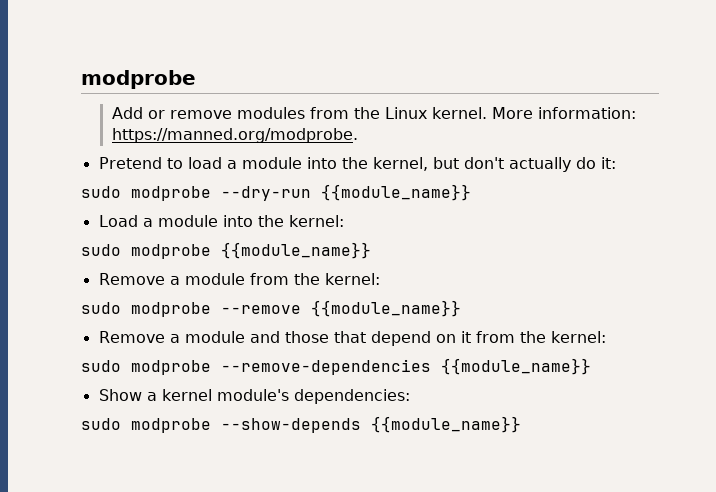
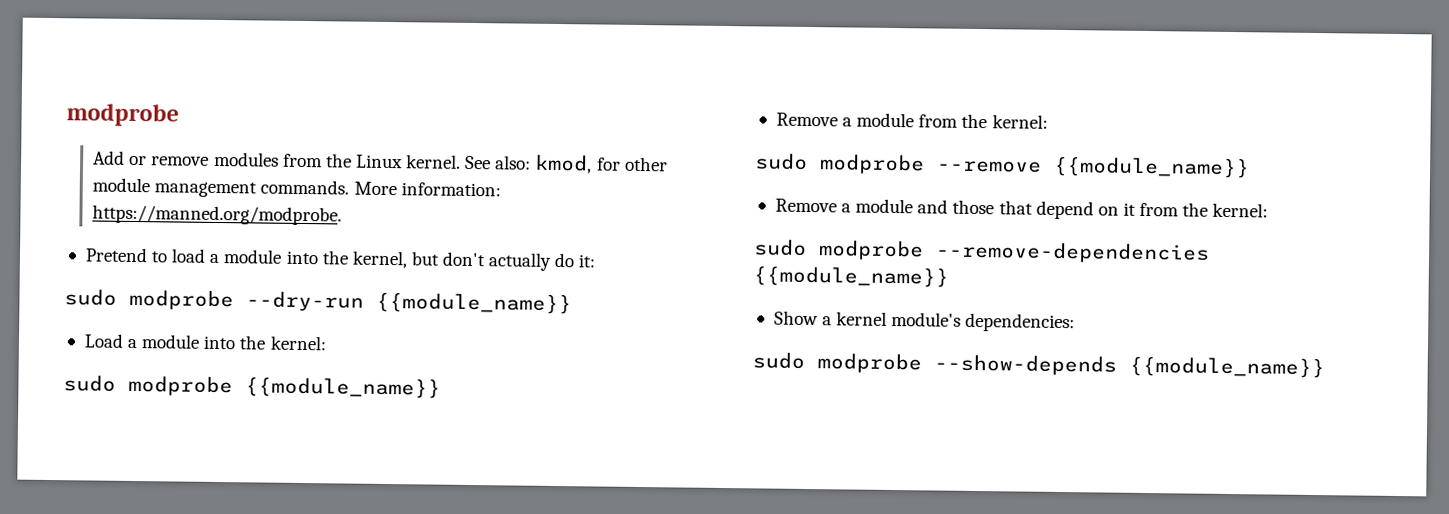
+ See also: kmod, for other module management commands.

